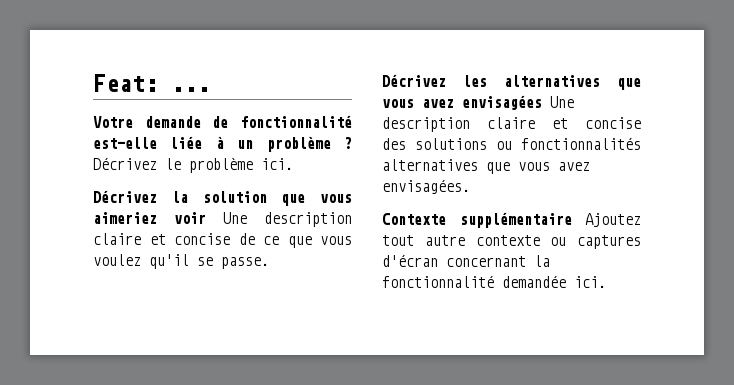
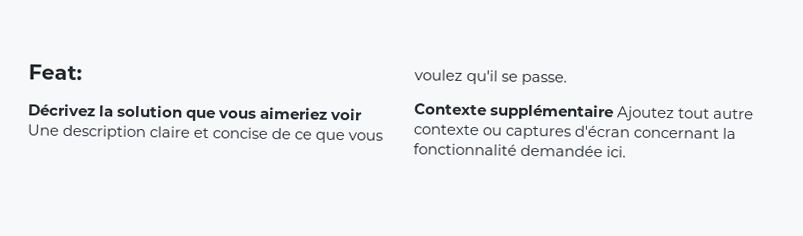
- Feat: ...
- Votre demande de fonctionnalité est-elle liée à un problème ? Décrivez le problème ici.
+ Feat:
- Décrivez les alternatives que vous avez envisagées Une description claire et concise des solutions ou fonctionnalités alternatives que vous avez envisagées.

